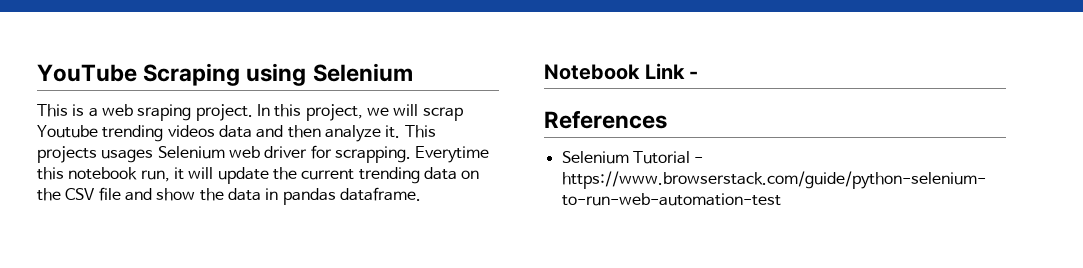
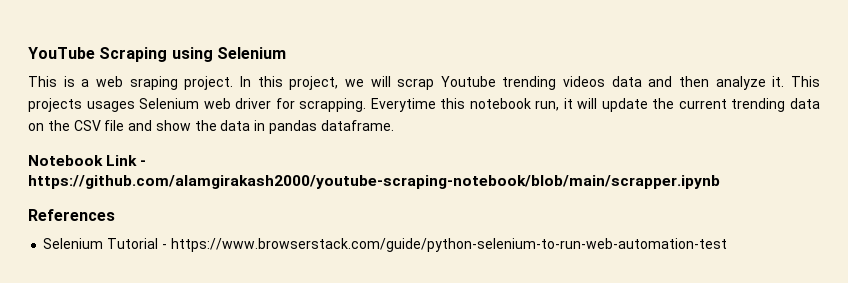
- Notebook Link -
+ Notebook Link - https://github.com/alamgirakash2000/youtube-scraping-notebook/blob/main/scrapper.ipynb

